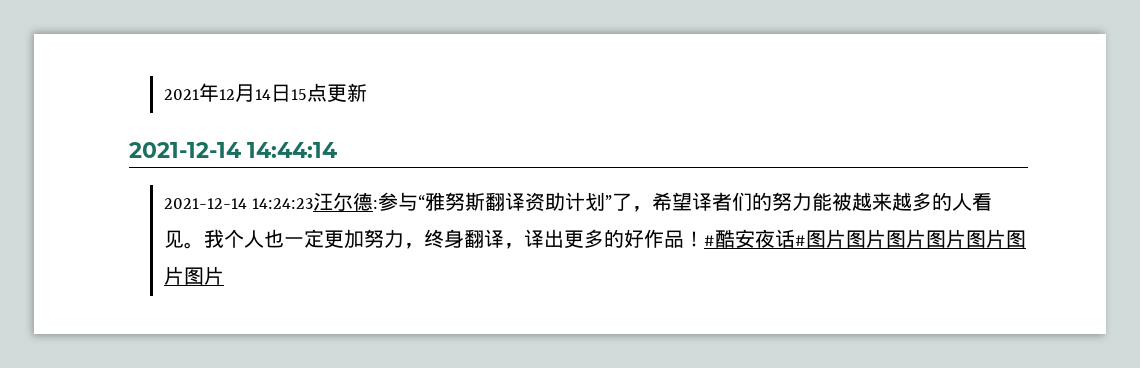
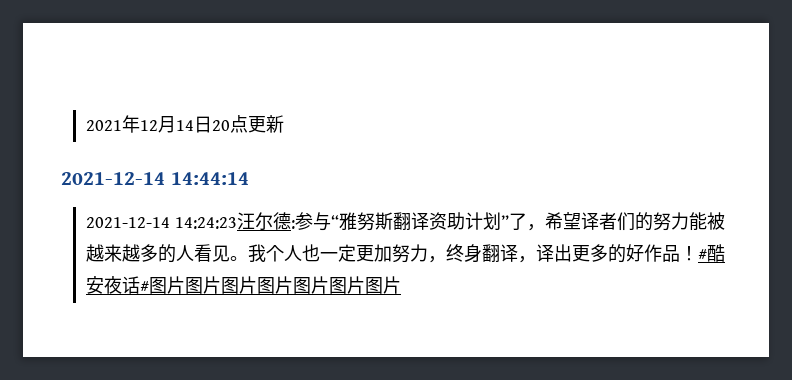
- 2021年12月14日15点更新
+ 2021年12月14日20点更新

